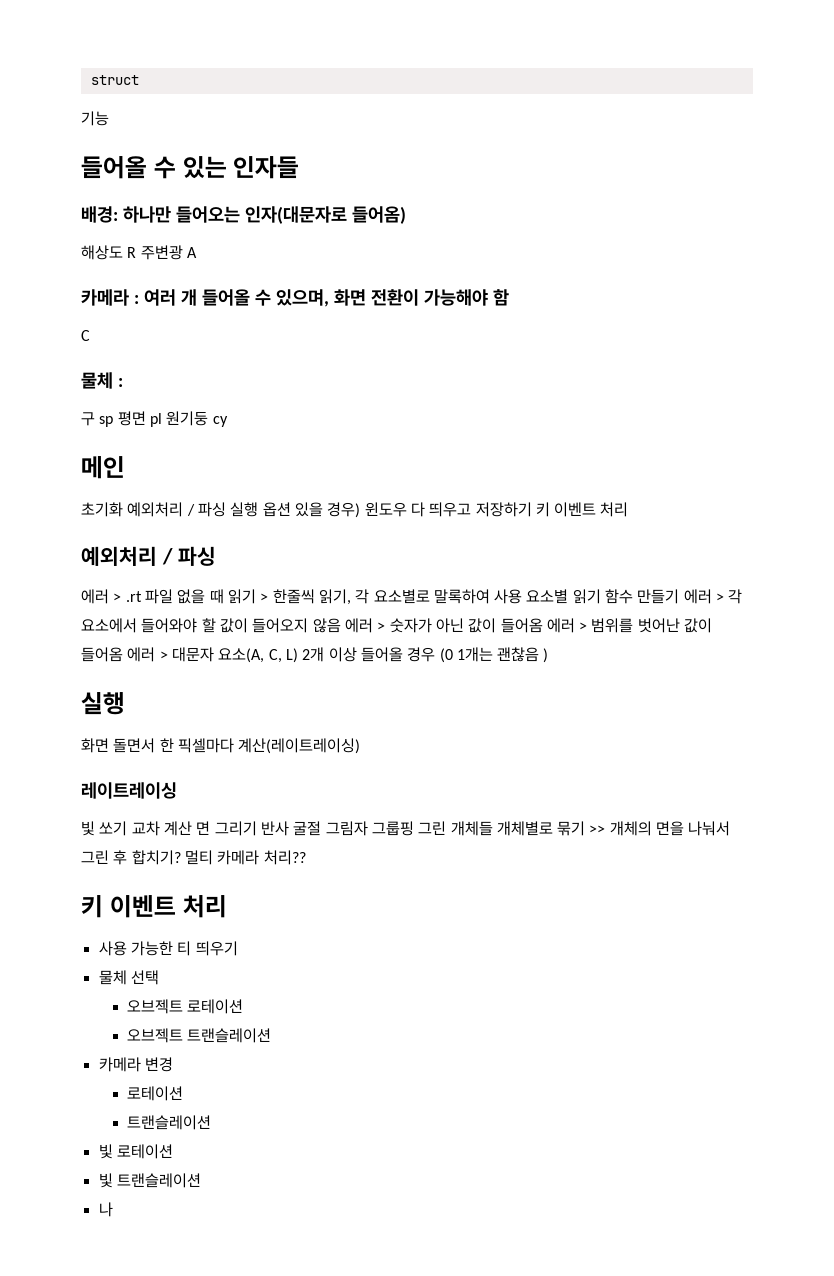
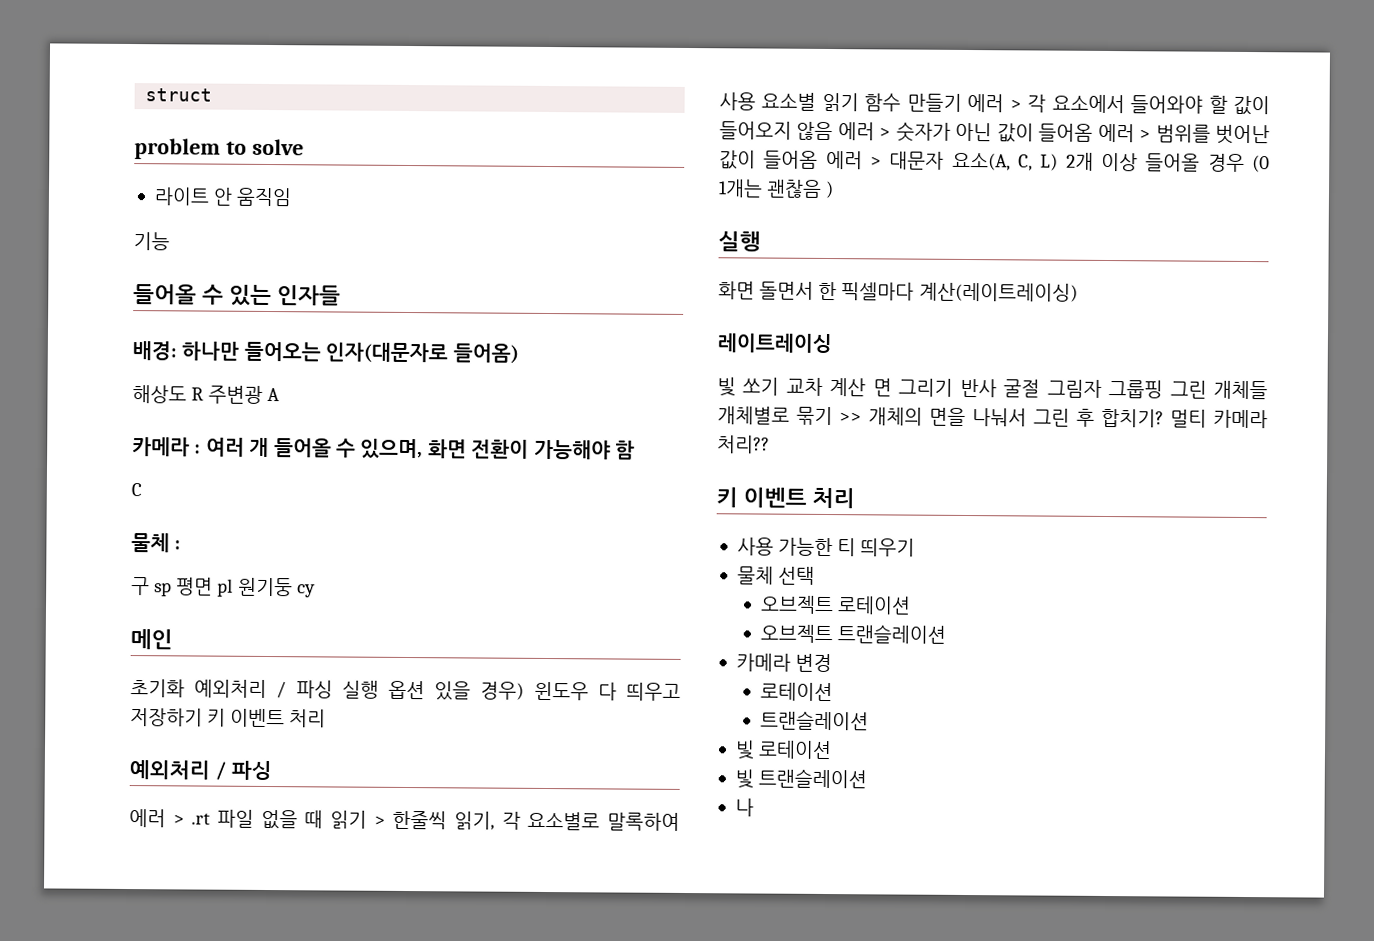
+ problem to solve
+ 라이트 안 움직임

